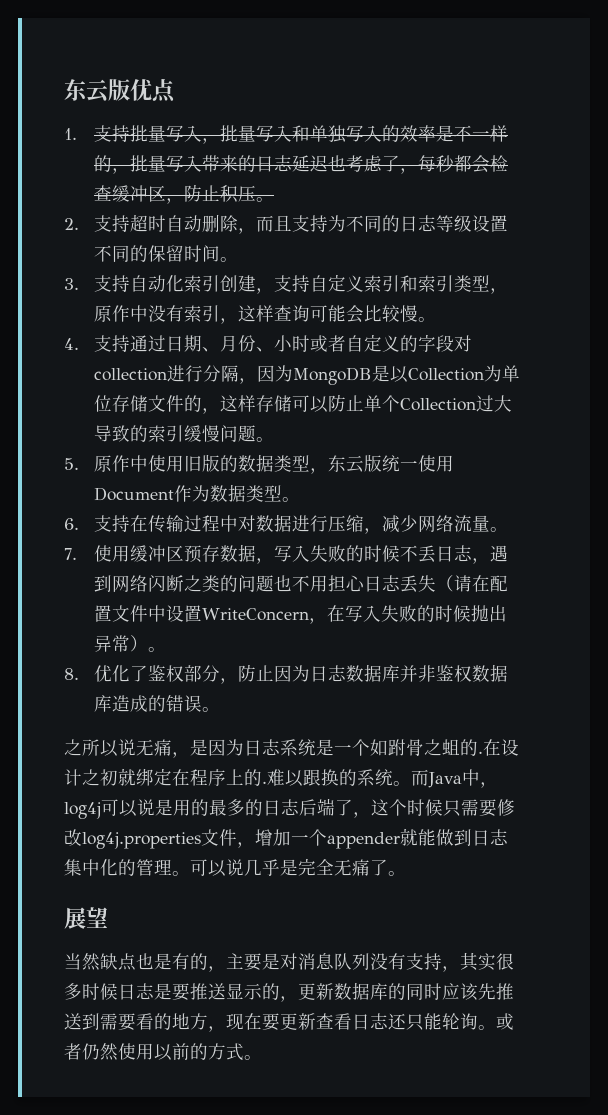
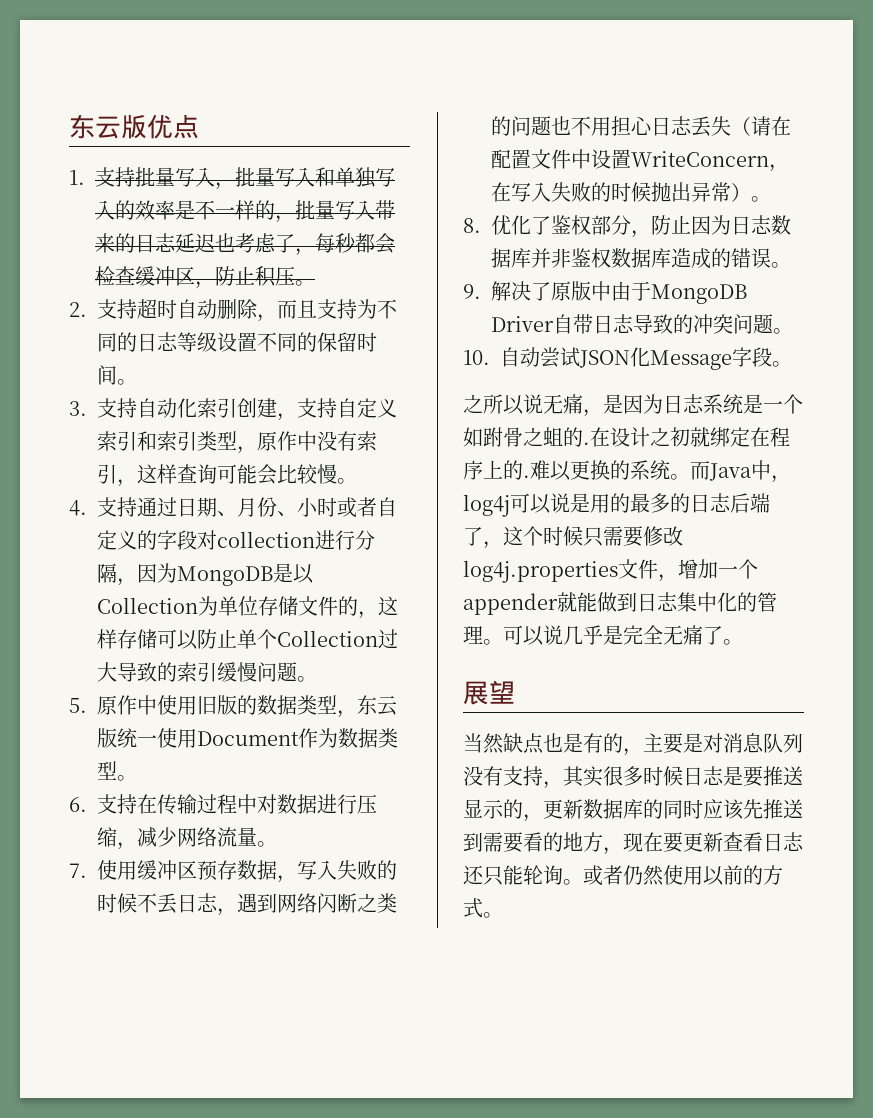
+ 9.解决了原版中由于MongoDB Driver自带日志导致的冲突问题。
+ 10.自动尝试JSON化Message字段。
- 难以跟换的系统。
+ 难以更换的系统。

